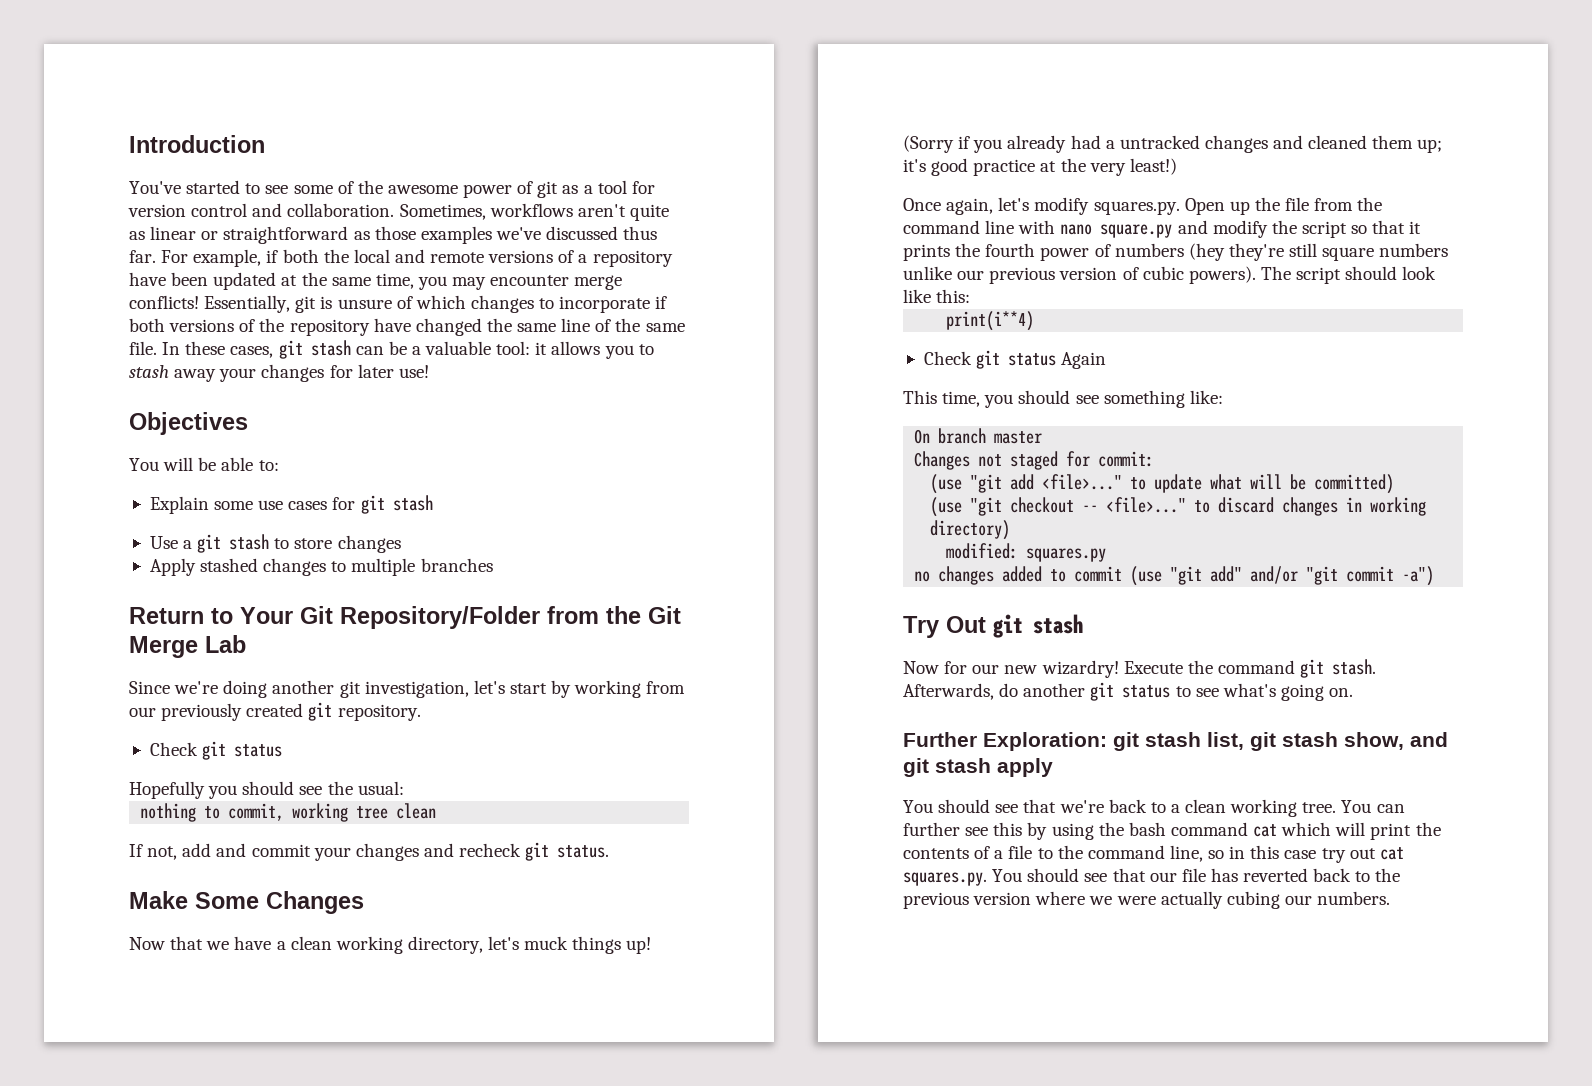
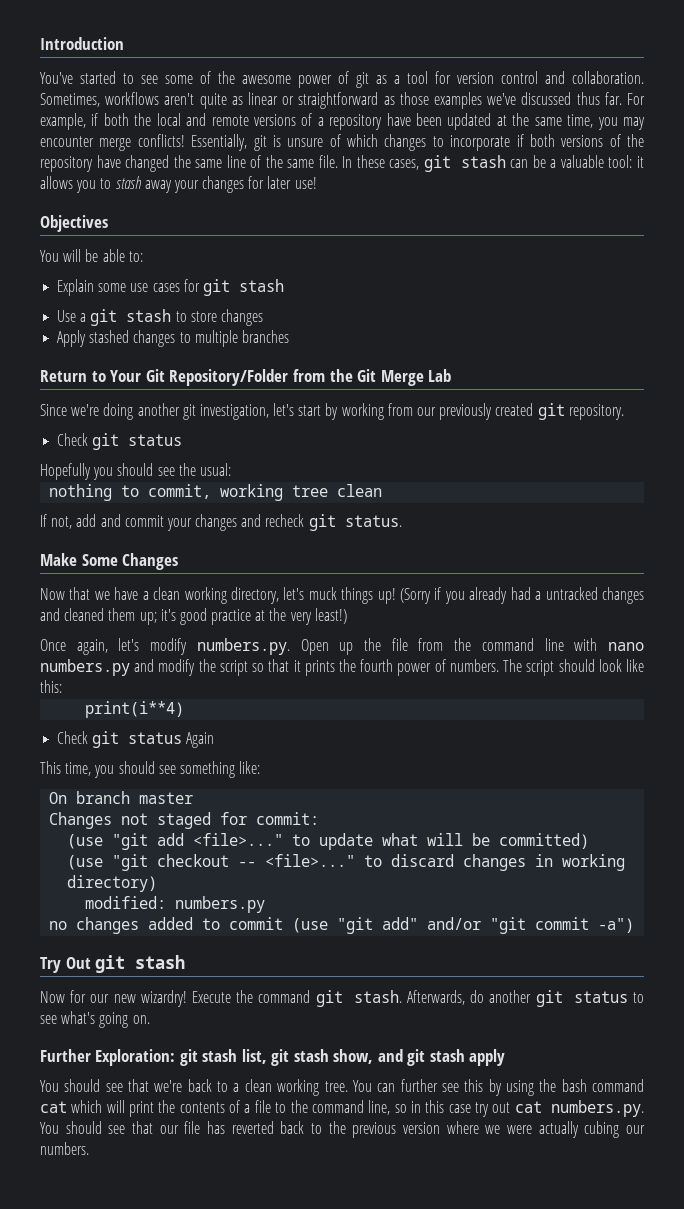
- Once again, let's modify squares.py. Open up the file from the command line with nano square.py and modify the script so that it prints the fourth power of numbers (hey they're still square numbers unlike our previous version of cubic powers).
+ Once again, let's modify numbers.py. Open up the file from the command line with nano numbers.py and modify the script so that it prints the fourth power of numbers.
- modified: squares.py
+ modified: numbers.py
- You can further see this by using the bash command cat which will print the contents of a file to the command line, so in this case try out cat squares.py. You should see that our file has reverted back to the previous version where we were actually cubing our numbers.
+ You can further see this by using the bash command cat which will print the contents of a file to the command line, so in this case try out cat numbers.py. You should see that our file has reverted back to the previous version where we were actually cubing our numbers.

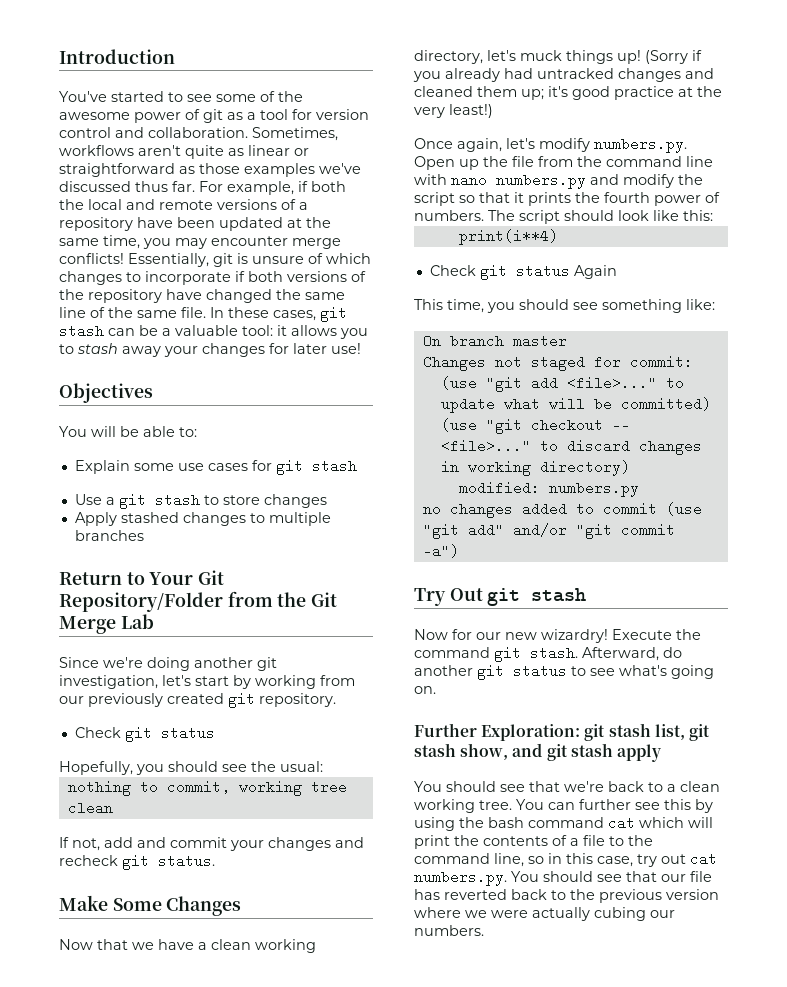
- Hopefully you should see the usual:
+ Hopefully, you should see the usual:
- (Sorry if you already had a untracked changes and cleaned them up; it's good practice at the very least!)
+ (Sorry if you already had untracked changes and cleaned them up; it's good practice at the very least!)
- Afterwards, do another git status to see what's going on.
+ Afterward, do another git status to see what's going on.
- You can further see this by using the bash command cat which will print the contents of a file to the command line, so in this case try out cat numbers.py. You should see that our file has reverted back to the previous version where we were actually cubing our numbers.
+ You can further see this by using the bash command cat which will print the contents of a file to the command line, so in this case, try out cat numbers.py. You should see that our file has reverted back to the previous version where we were actually cubing our numbers.

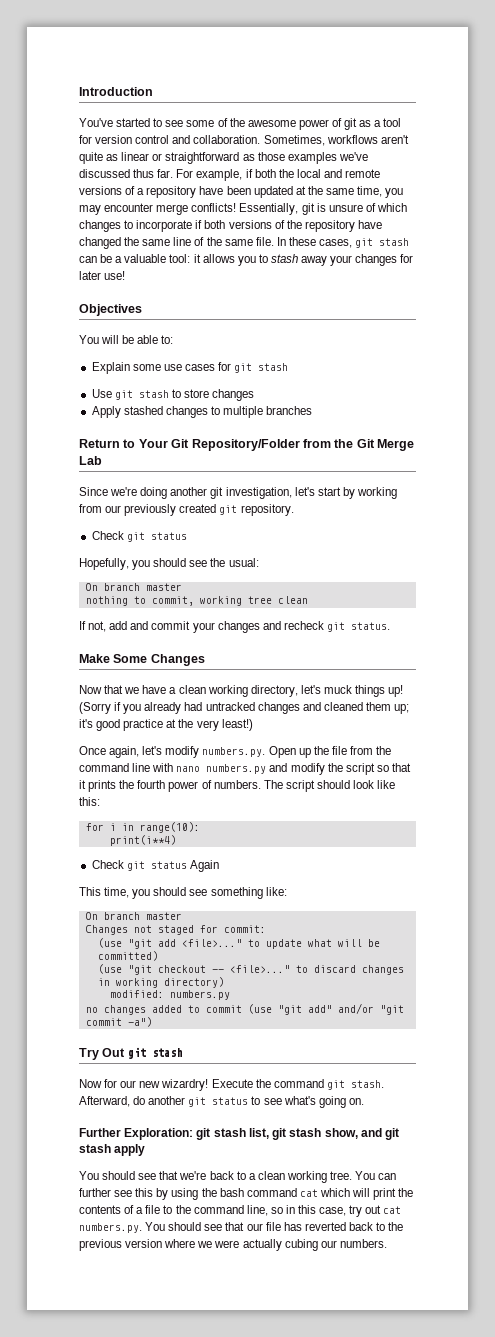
- Use a git stash to store changes
+ Use git stash to store changes
  Hopefully, you should see the usual:
+ On branch master
+ for i in range(10):

